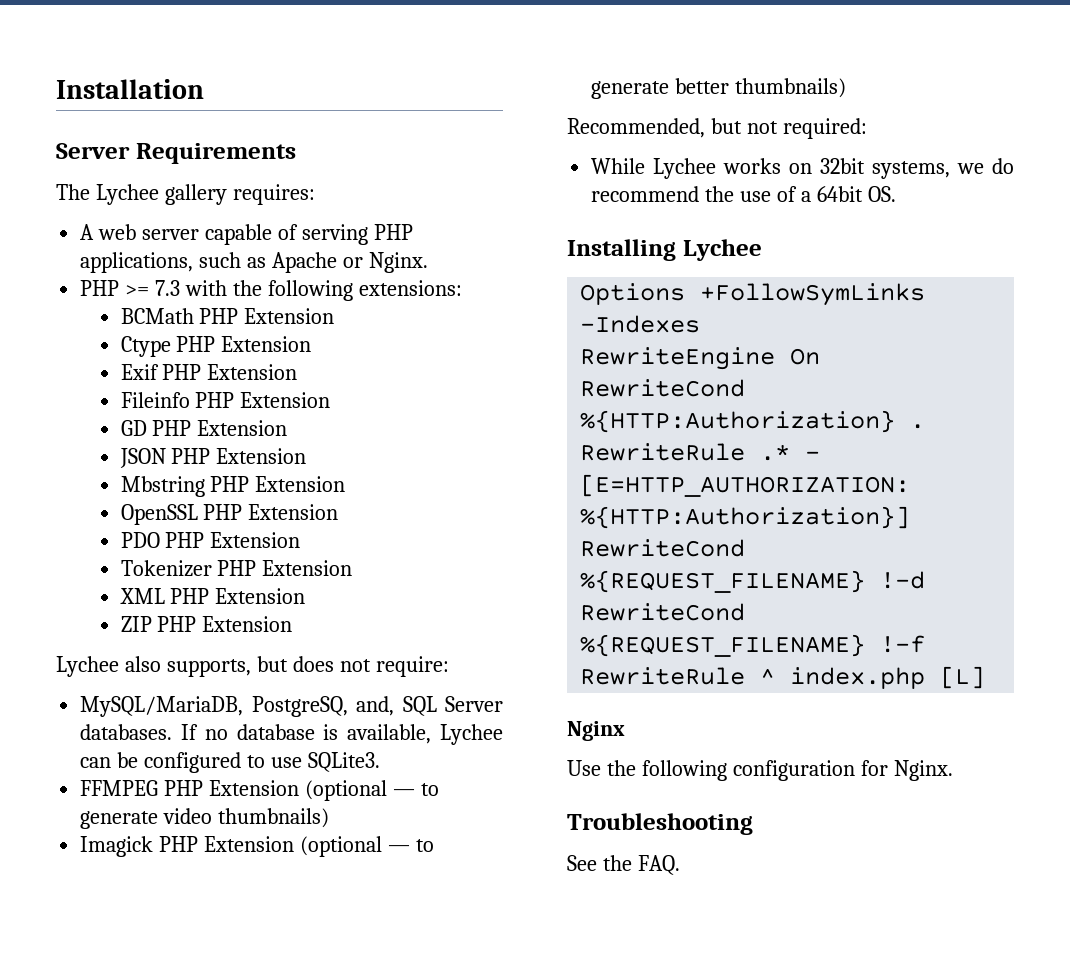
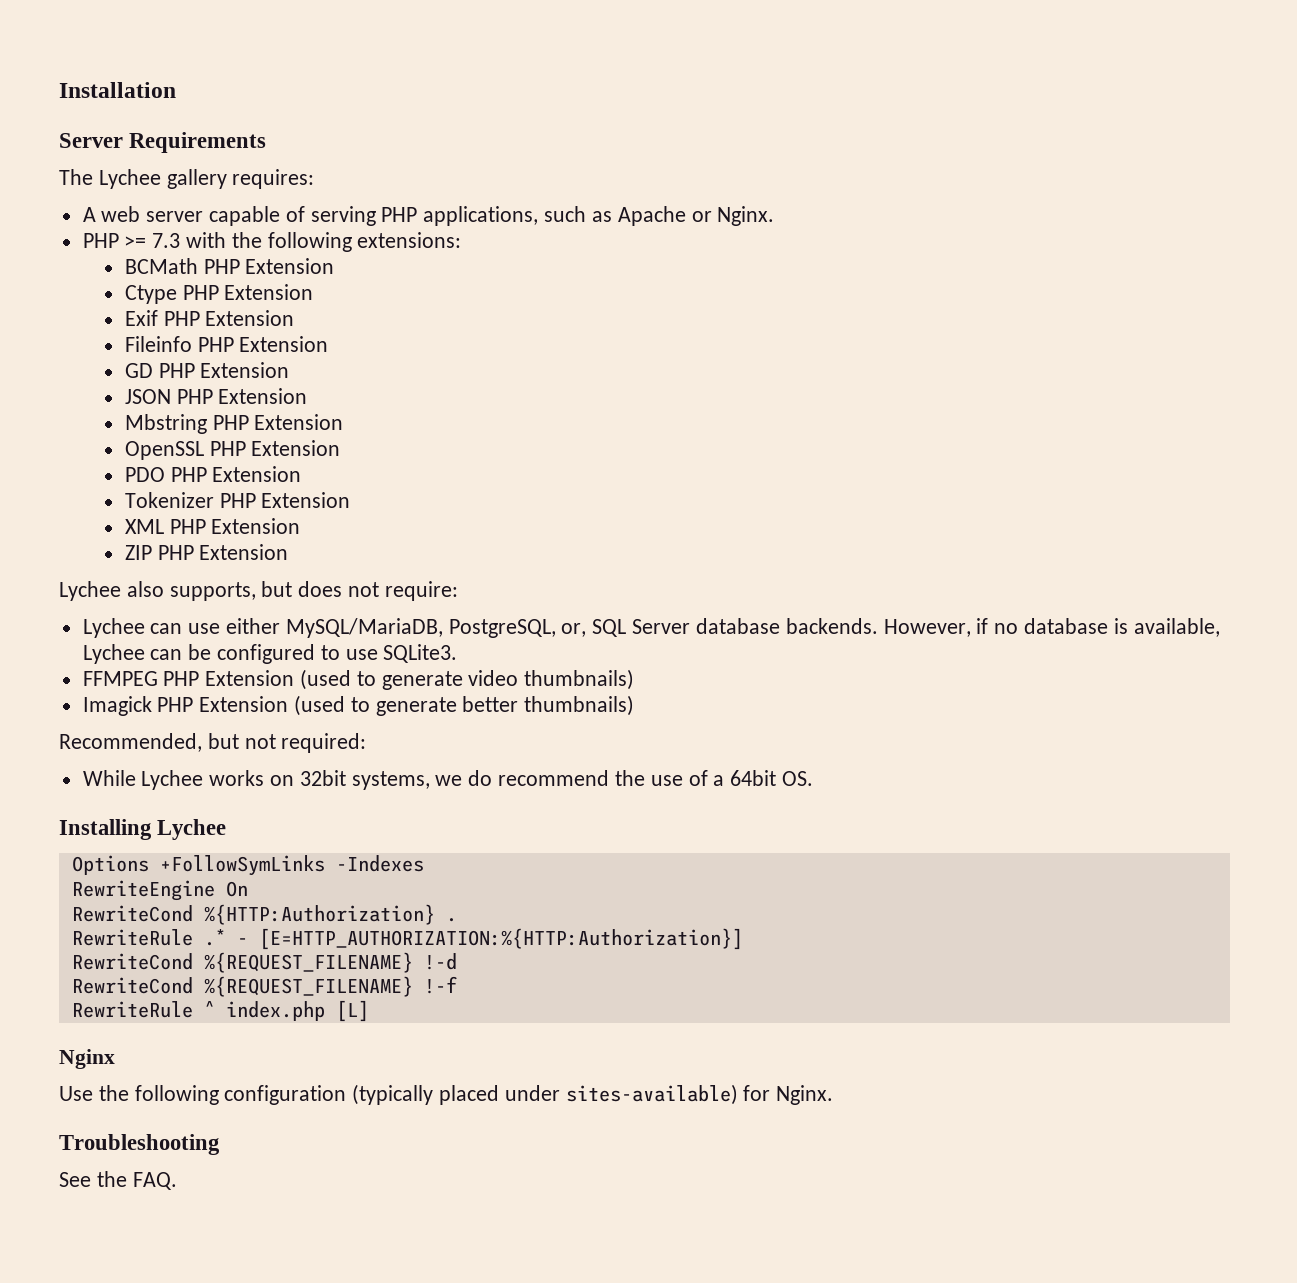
- MySQL/MariaDB, PostgreSQ, and, SQL Server databases. If no database is available, Lychee can be configured to use SQLite3.
+ Lychee can use either MySQL/MariaDB, PostgreSQL, or, SQL Server database backends. However, if no database is available, Lychee can be configured to use SQLite3.
- FFMPEG PHP Extension (optional — to generate video thumbnails)
+ FFMPEG PHP Extension (used to generate video thumbnails)
- Imagick PHP Extension (optional — to generate better thumbnails)
+ Imagick PHP Extension (used to generate better thumbnails)
- Use the following configuration for Nginx.
+ Use the following configuration (typically placed under sites-available) for Nginx.

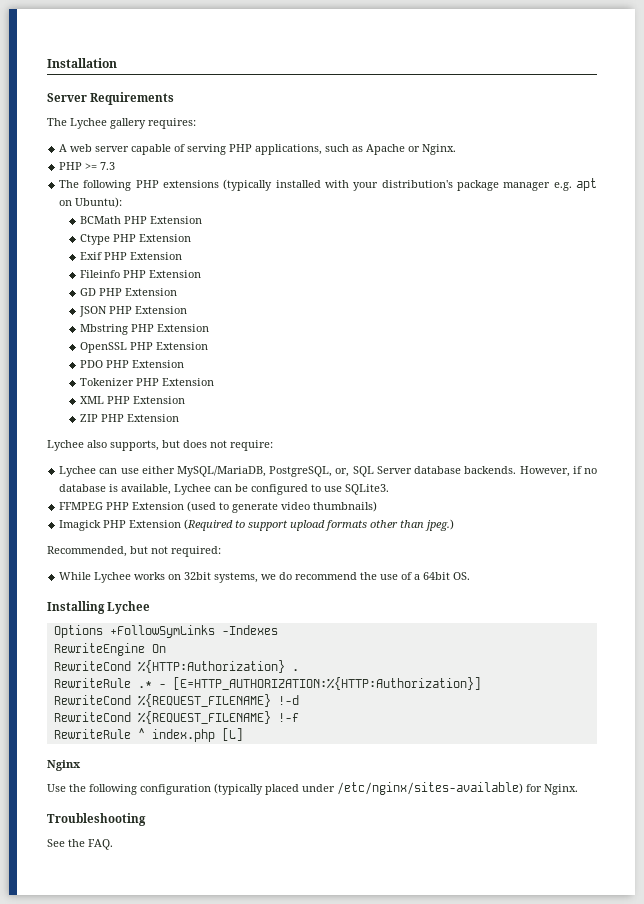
- PHP >= 7.3 with the following extensions:
+ PHP >= 7.3
+ The following PHP extensions (typically installed with your distribution's package manager e.g. apt on Ubuntu):
- Imagick PHP Extension (used to generate better thumbnails)
+ Imagick PHP Extension (Required to support upload formats other than jpeg.)
- Use the following configuration (typically placed under sites-available) for Nginx.
+ Use the following configuration (typically placed under /etc/nginx/sites-available) for Nginx.

